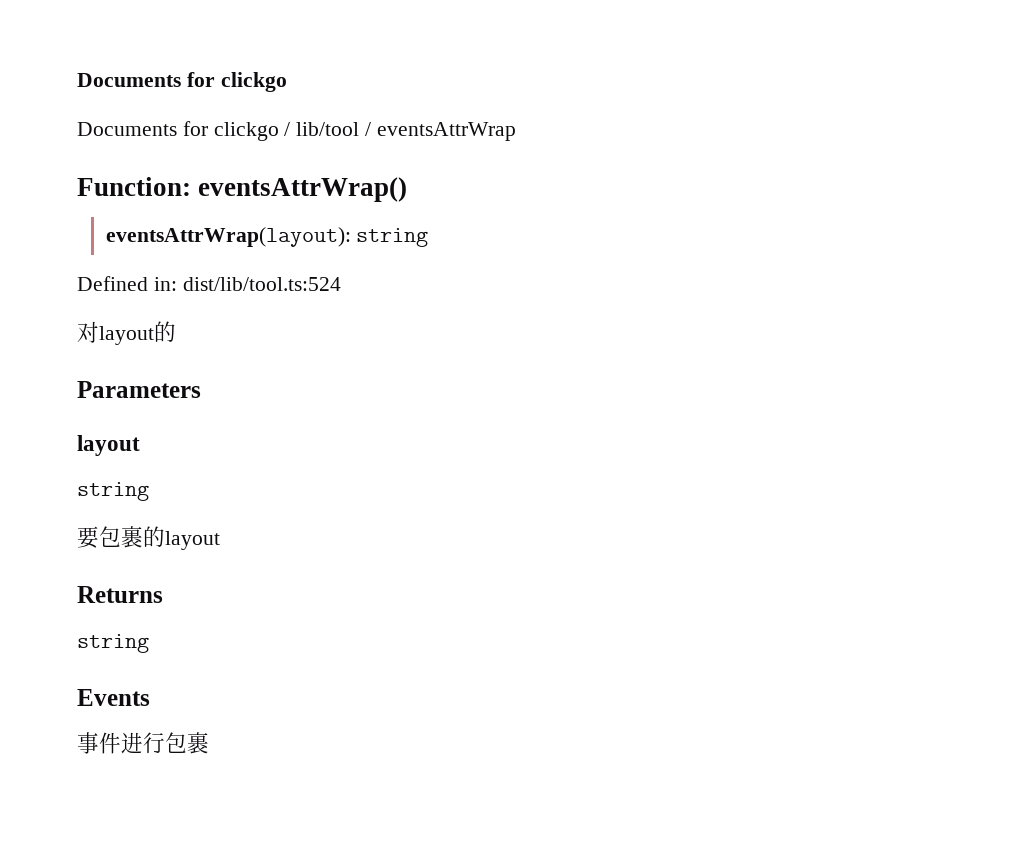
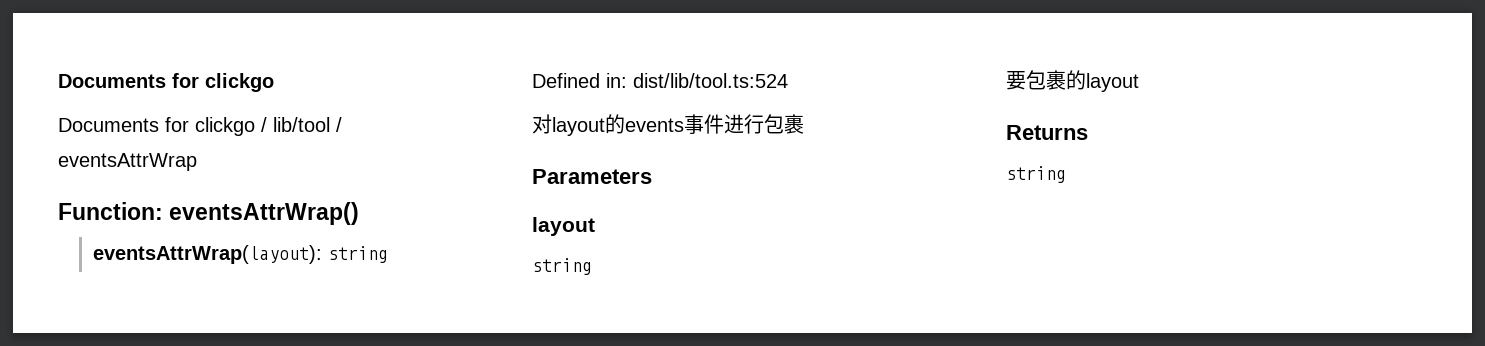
- 对layout的
+ 对layout的events事件进行包裹
- Events
- 事件进行包裹

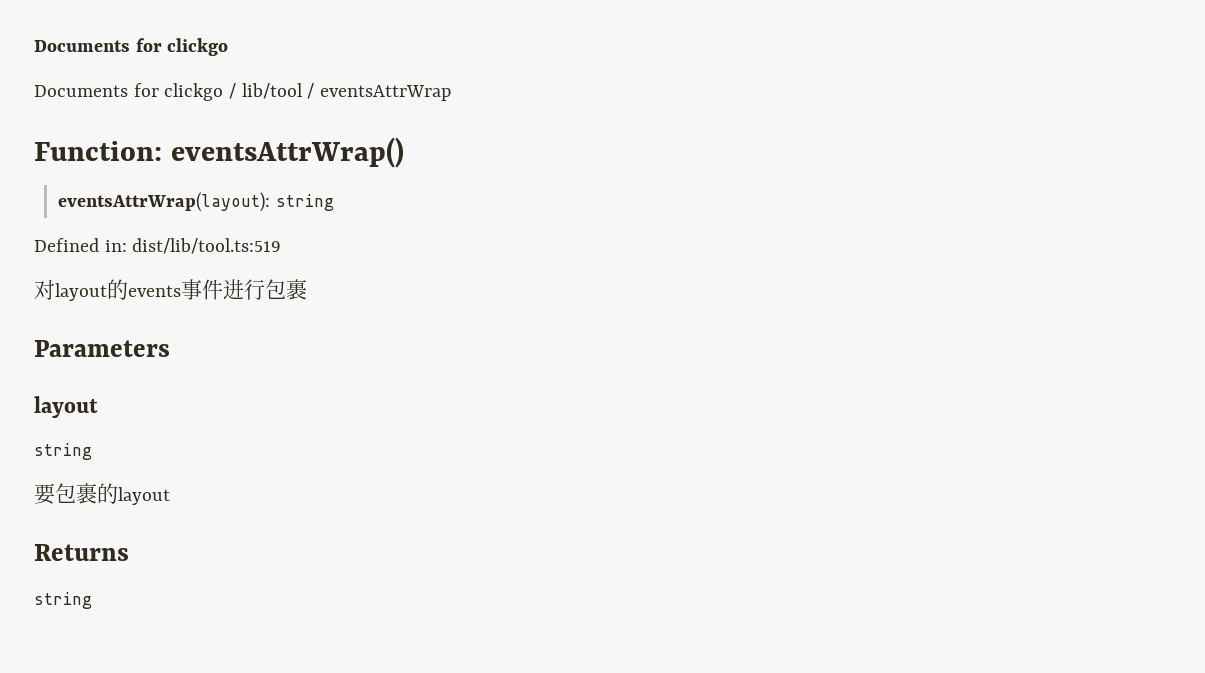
- Defined in: dist/lib/tool.ts:524
+ Defined in: dist/lib/tool.ts:519

